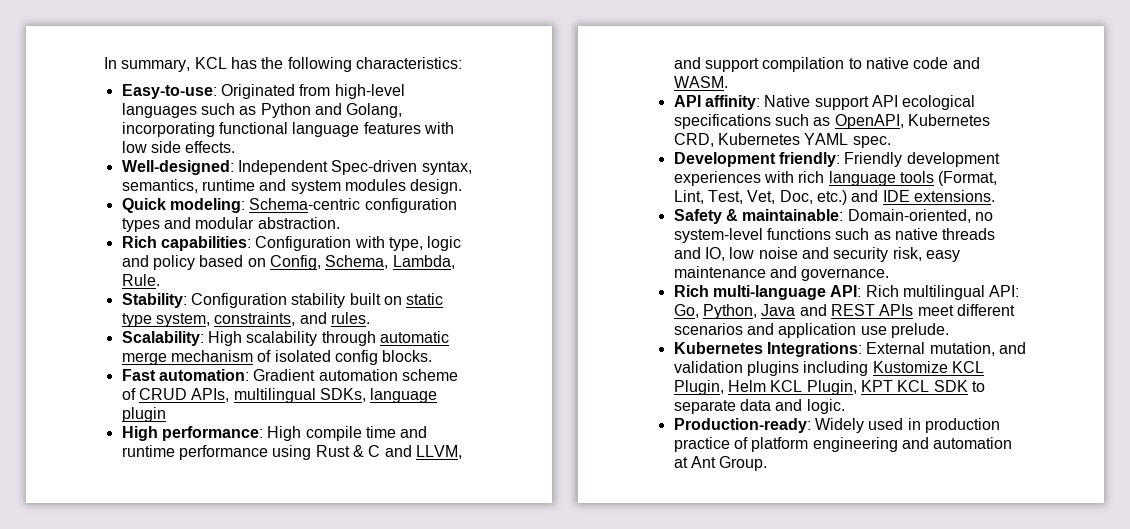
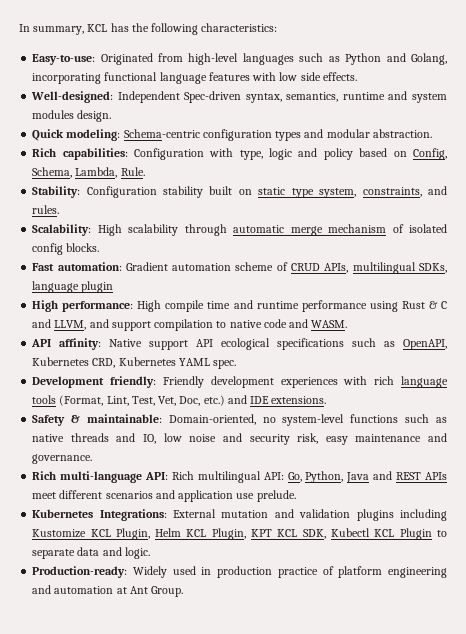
- Kubernetes Integrations: External mutation, and validation plugins including Kustomize KCL Plugin, Helm KCL Plugin, KPT KCL SDK to separate data and logic.
+ Kubernetes Integrations: External mutation and validation plugins including Kustomize KCL Plugin, Helm KCL Plugin, KPT KCL SDK, Kubectl KCL Plugin to separate data and logic.

